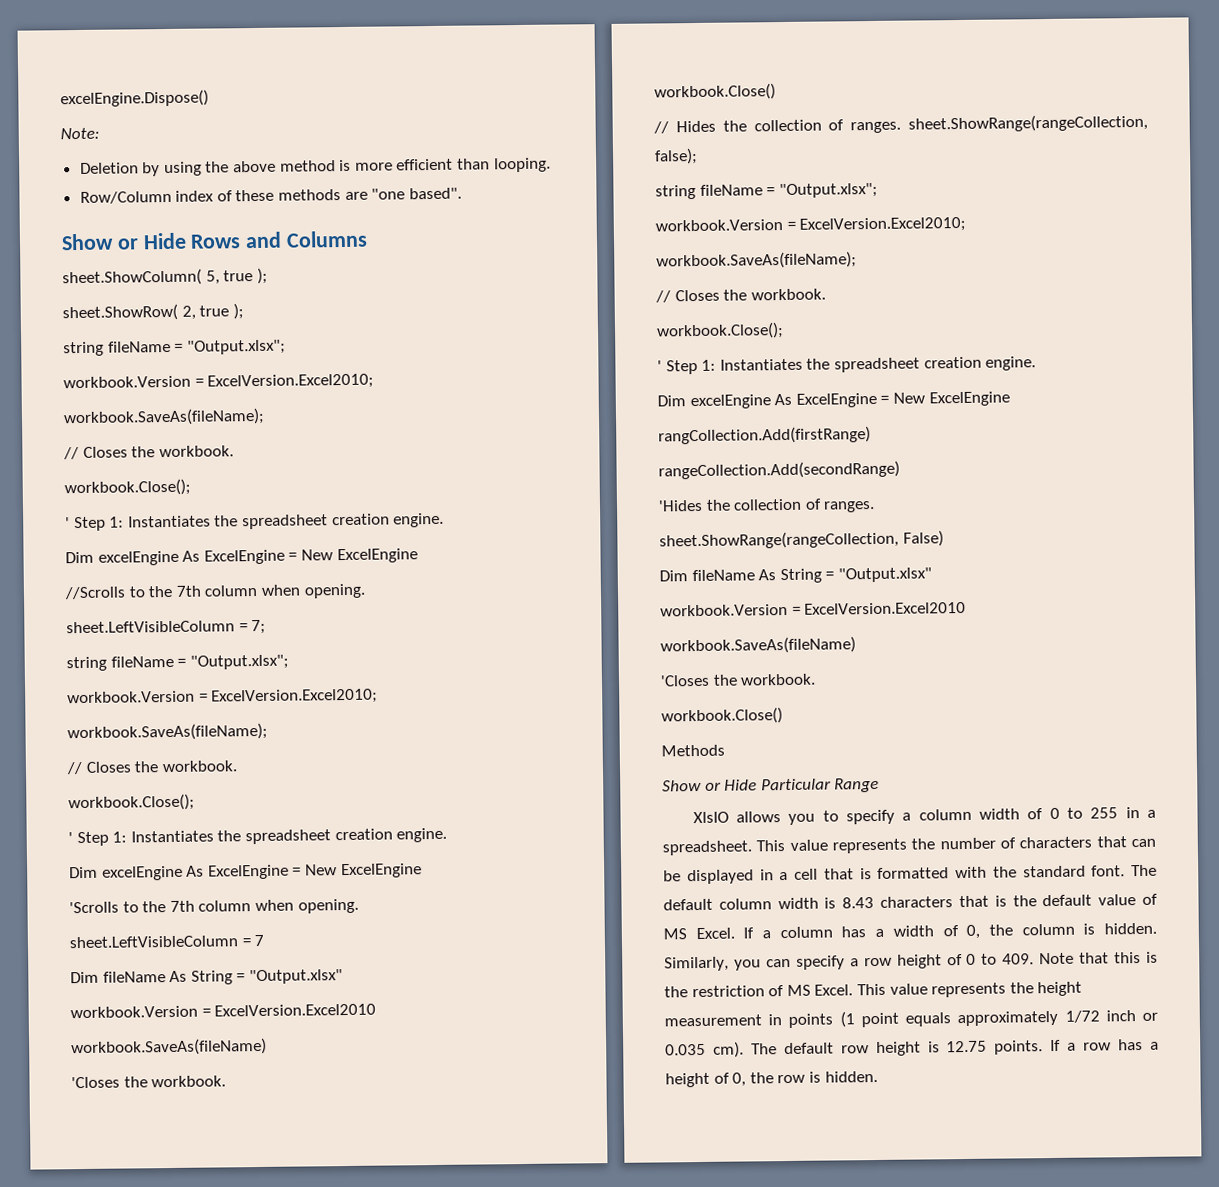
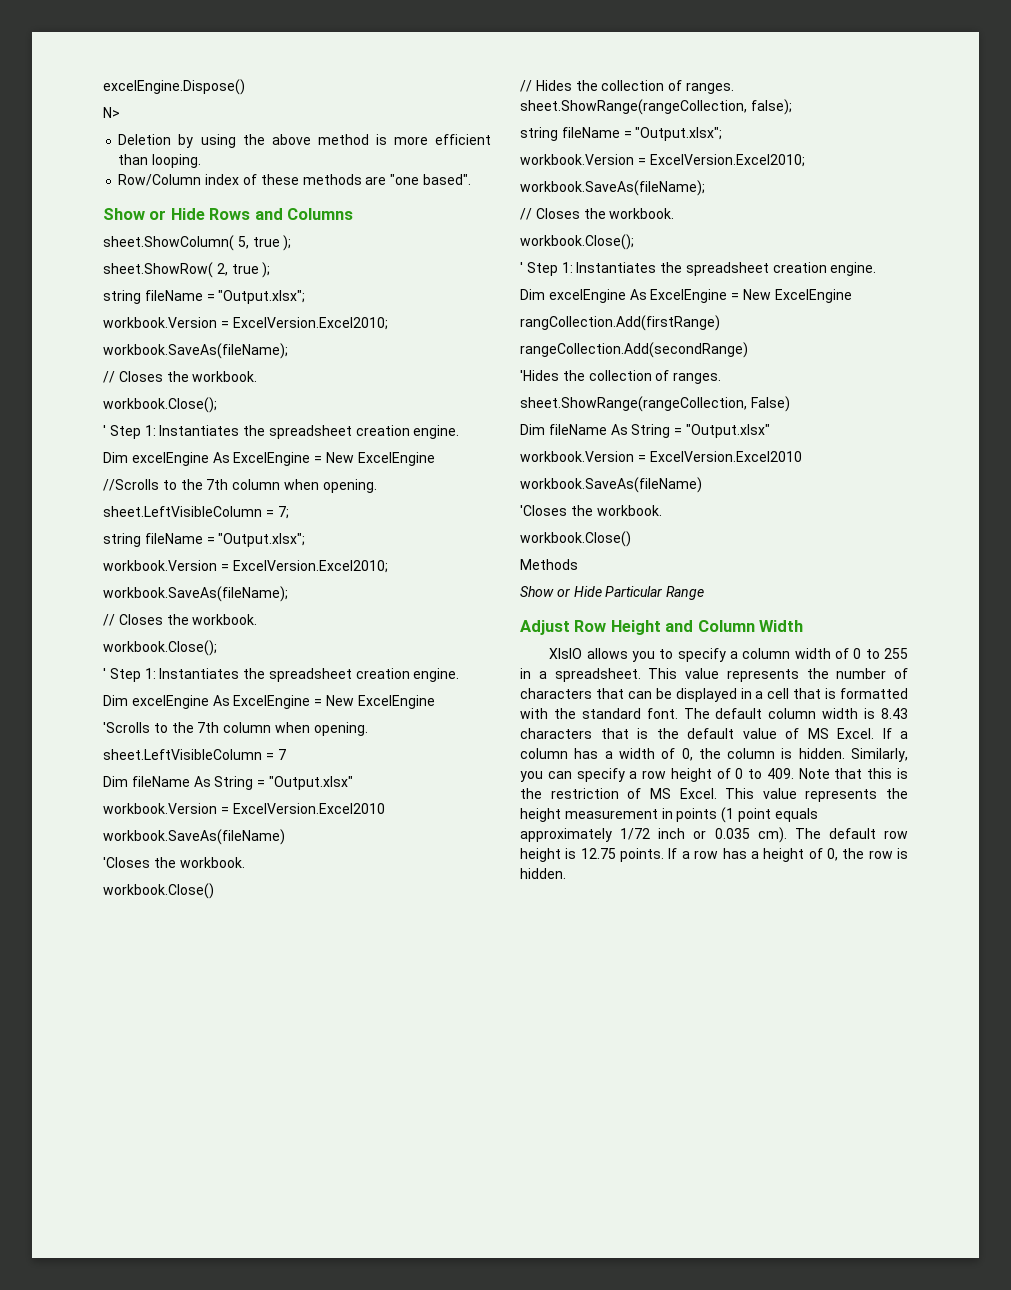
- Note:
+ N>
+ Adjust Row Height and Column Width

